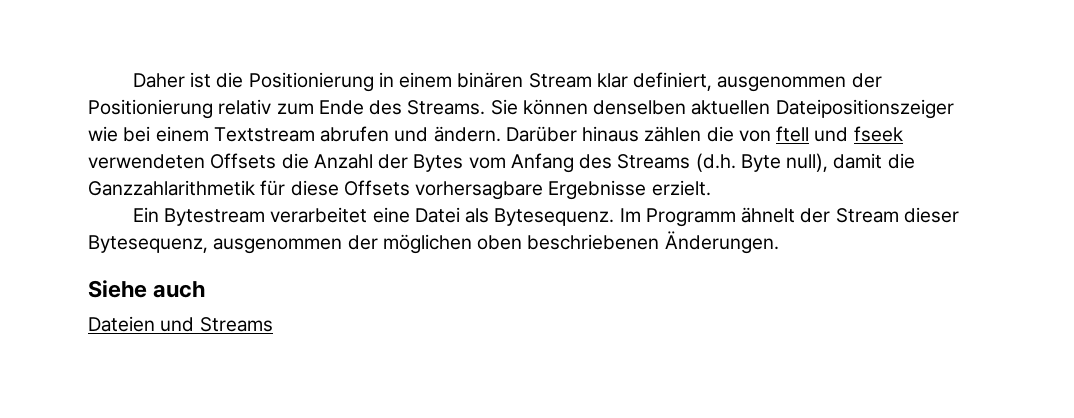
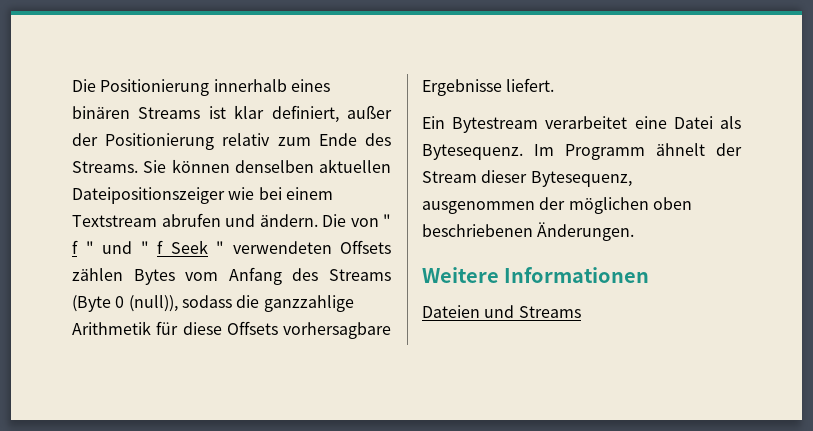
- Daher ist die Positionierung in einem binären Stream klar definiert, ausgenommen der Positionierung relativ zum Ende des Streams.
+ Die Positionierung innerhalb eines binären Streams ist klar definiert, außer der Positionierung relativ zum Ende des Streams.
- Darüber hinaus zählen die von ftell und fseek verwendeten Offsets die Anzahl der Bytes vom Anfang des Streams (d.h. Byte null), damit die Ganzzahlarithmetik für diese Offsets vorhersagbare Ergebnisse erzielt.
+ Die von " f " und " f Seek " verwendeten Offsets zählen Bytes vom Anfang des Streams (Byte 0 (null)), sodass die ganzzahlige Arithmetik für diese Offsets vorhersagbare Ergebnisse liefert.
- Siehe auch
+ Weitere Informationen

